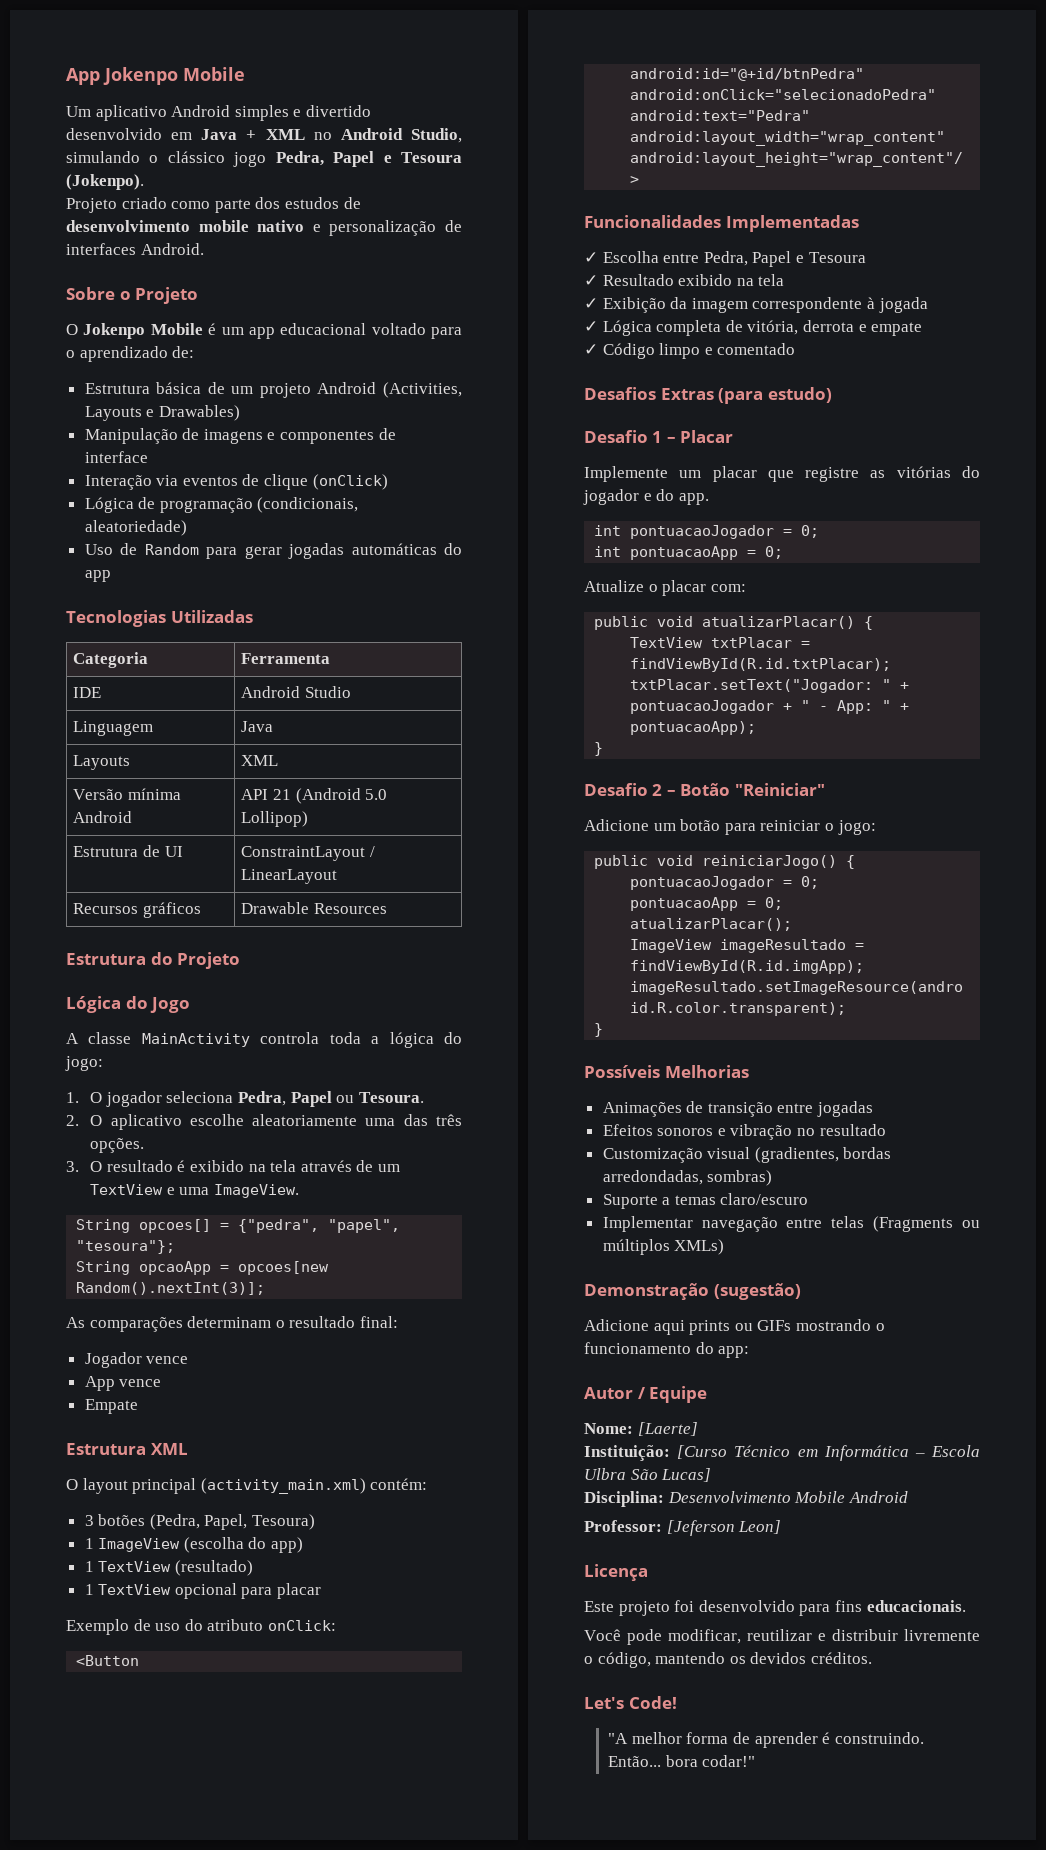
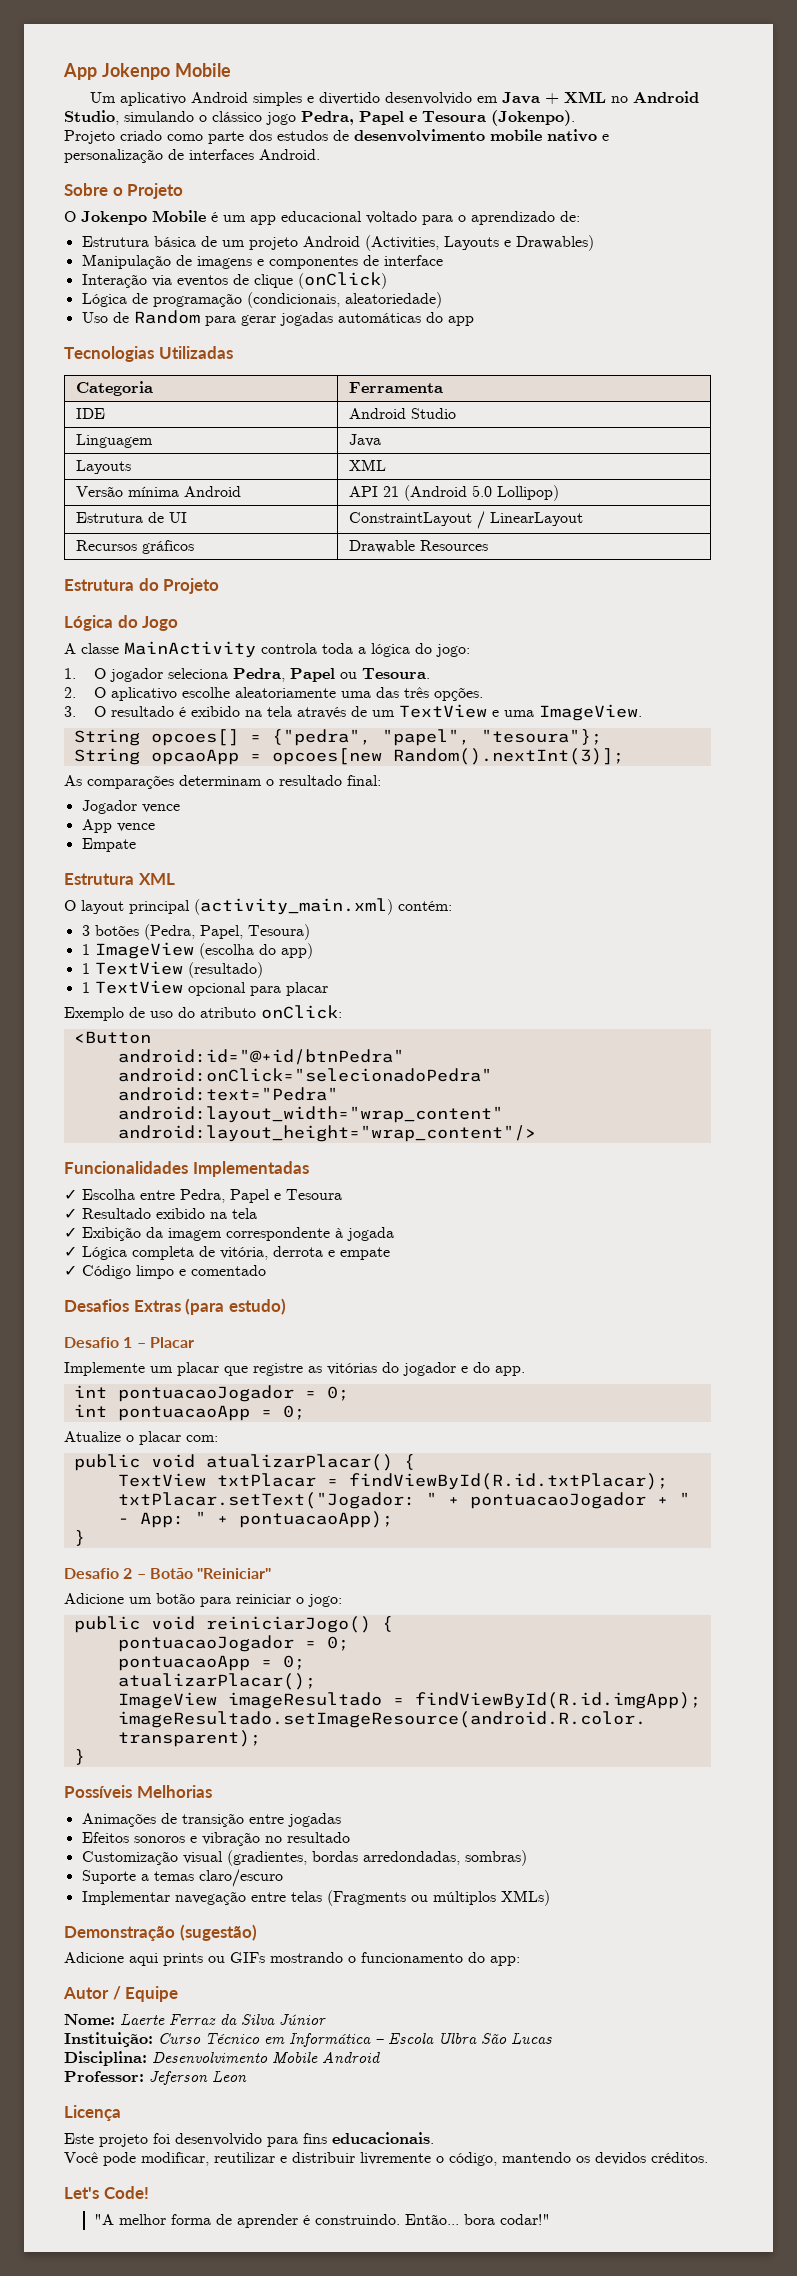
- Nome: [Laerte]
+ Nome: Laerte Ferraz da Silva Júnior
- Instituição: [Curso Técnico em Informática – Escola Ulbra São Lucas]
+ Instituição: Curso Técnico em Informática – Escola Ulbra São Lucas
- Professor: [Jeferson Leon]
+ Professor: Jeferson Leon

